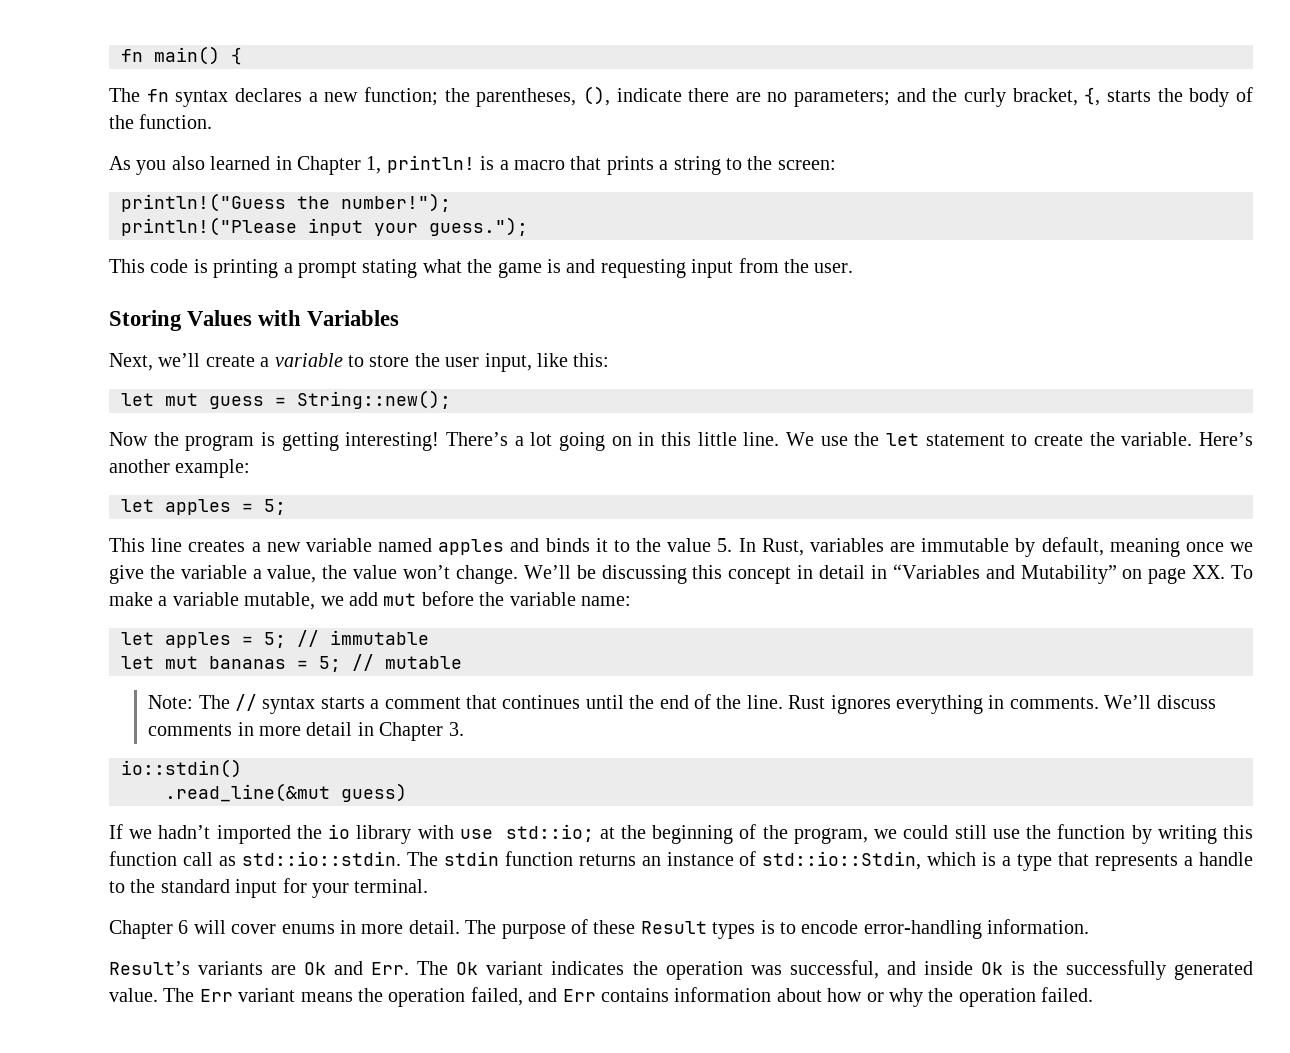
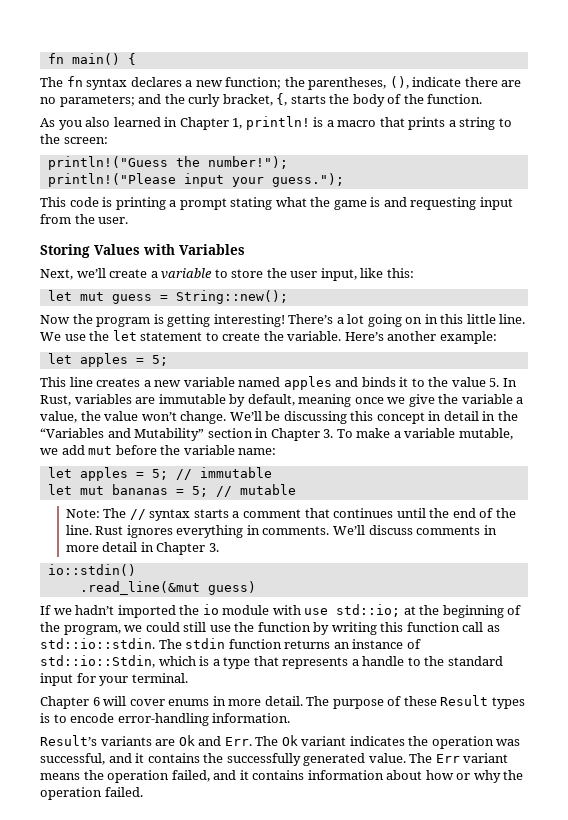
- We’ll be discussing this concept in detail in “Variables and Mutability” on page XX. To make a variable mutable, we add mut before the variable name:
+ We’ll be discussing this concept in detail in the “Variables and Mutability” section in Chapter 3. To make a variable mutable, we add mut before the variable name:
- If we hadn’t imported the io library with use std::io; at the beginning of the program, we could still use the function by writing this function call as std::io::stdin.
+ If we hadn’t imported the io module with use std::io; at the beginning of the program, we could still use the function by writing this function call as std::io::stdin.
- Result’s variants are Ok and Err. The Ok variant indicates the operation was successful, and inside Ok is the successfully generated value.
+ Result’s variants are Ok and Err. The Ok variant indicates the operation was successful, and it contains the successfully generated value.
- The Err variant means the operation failed, and Err contains information about how or why the operation failed.
+ The Err variant means the operation failed, and it contains information about how or why the operation failed.

